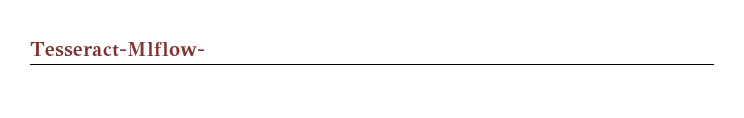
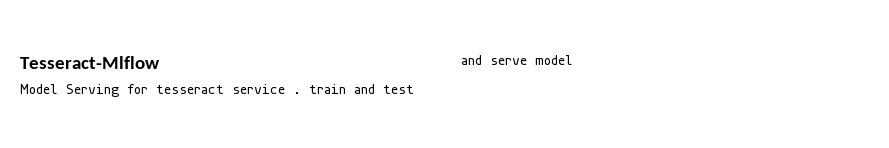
- Tesseract-Mlflow-
+ Tesseract-Mlflow
+ Model Serving for tesseract service . train and test and serve model

